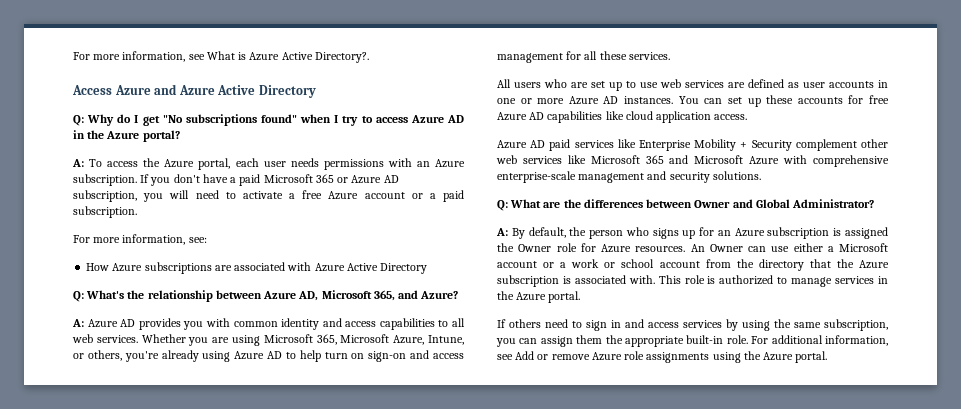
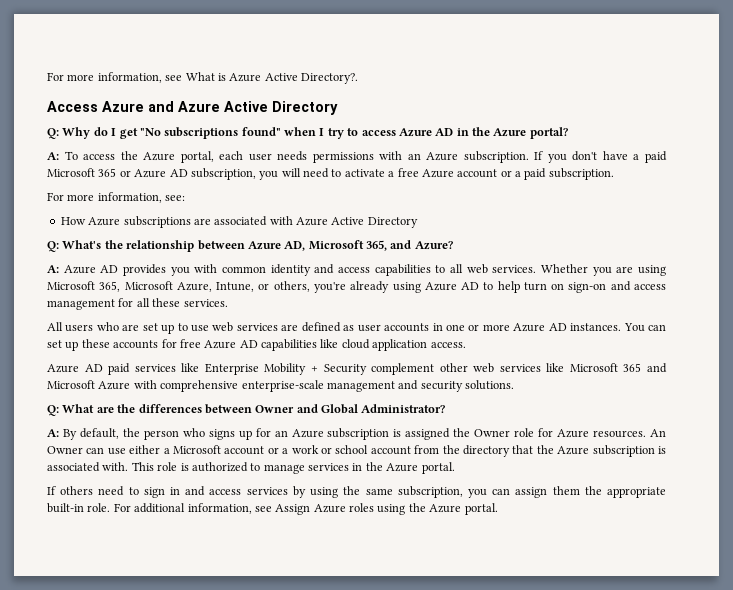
- For additional information, see Add or remove Azure role assignments using the Azure portal.
+ For additional information, see Assign Azure roles using the Azure portal.

